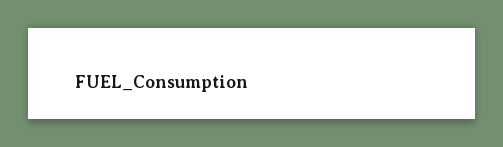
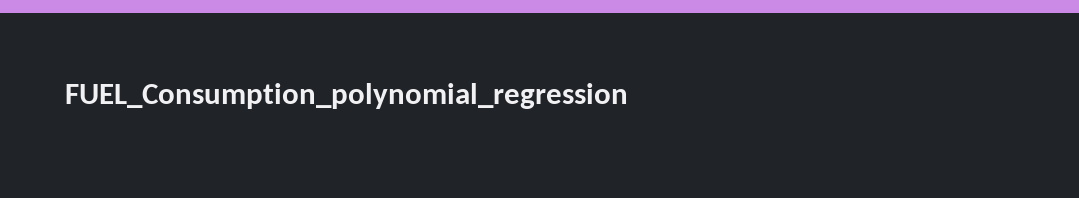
- FUEL_Consumption
+ FUEL_Consumption_polynomial_regression

